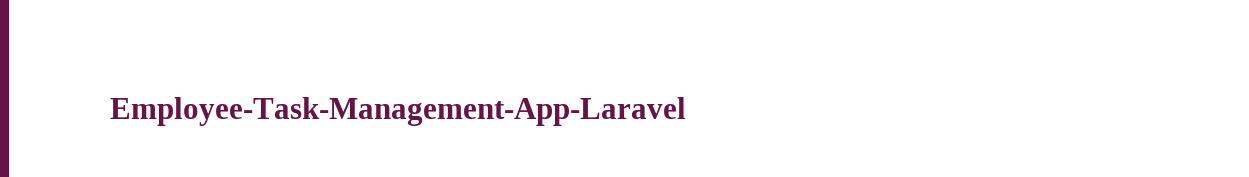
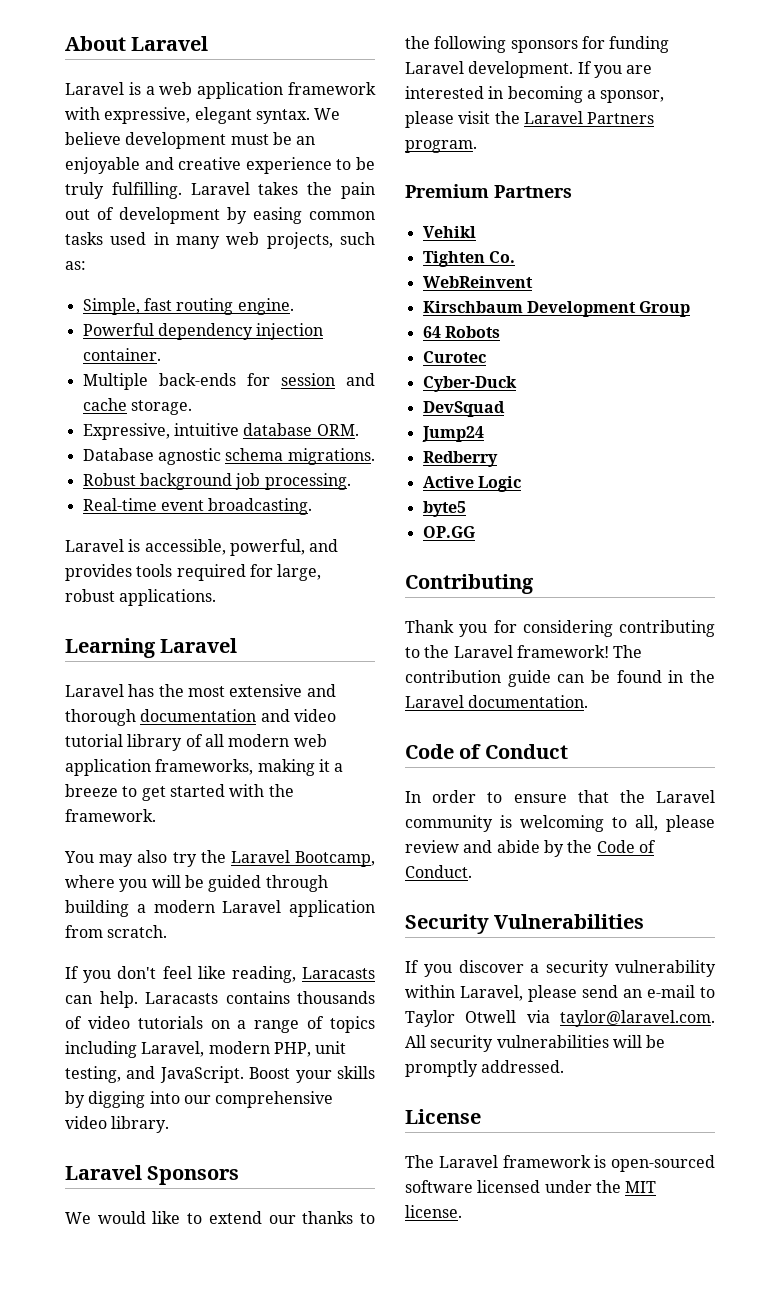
- Employee-Task-Management-App-Laravel
+ About Laravel
+ Laravel is a web application framework with expressive, elegant syntax. We believe development must be an enjoyable and creative experience to be truly fulfilling. Laravel takes the pain out of development by easing common tasks used in many web projects, such as:
+ Simple, fast routing engine.
+ Powerful dependency injection container.
+ Multiple back-ends for session and cache storage.
+ Expressive, intuitive database ORM.
+ Database agnostic schema migrations.
+ Robust background job processing.
+ Real-time event broadcasting.
+ Laravel is accessible, powerful, and provides tools required for large, robust applications.
+ Learning Laravel
+ Laravel has the most extensive and thorough documentation and video tutorial library of all modern web application frameworks, making it a breeze to get started with the framework.
+ You may also try the Laravel Bootcamp, where you will be guided through building a modern Laravel application from scratch.
+ If you don't feel like reading, Laracasts can help. Laracasts contains thousands of video tutorials on a range of topics including Laravel, modern PHP, unit testing, and JavaScript. Boost your skills by digging into our comprehensive video library.
+ Laravel Sponsors
+ We would like to extend our thanks to the following sponsors for funding Laravel development. If you are interested in becoming a sponsor, please visit the Laravel Partners program.
+ Premium Partners
+ Vehikl
+ Tighten Co.
+ WebReinvent
+ Kirschbaum Development Group
+ 64 Robots
+ Curotec
+ Cyber-Duck
+ DevSquad
+ Jump24
+ Redberry
+ Active Logic
+ byte5
+ OP.GG
+ Contributing
+ Thank you for considering contributing to the Laravel framework! The contribution guide can be found in the Laravel documentation.
+ Code of Conduct
+ In order to ensure that the Laravel community is welcoming to all, please review and abide by the Code of Conduct.
+ Security Vulnerabilities
+ If you discover a security vulnerability within Laravel, please send an e-mail to Taylor Otwell via taylor@laravel.com. All security vulnerabilities will be promptly addressed.
+ License
+ The Laravel framework is open-sourced software licensed under the MIT license.

